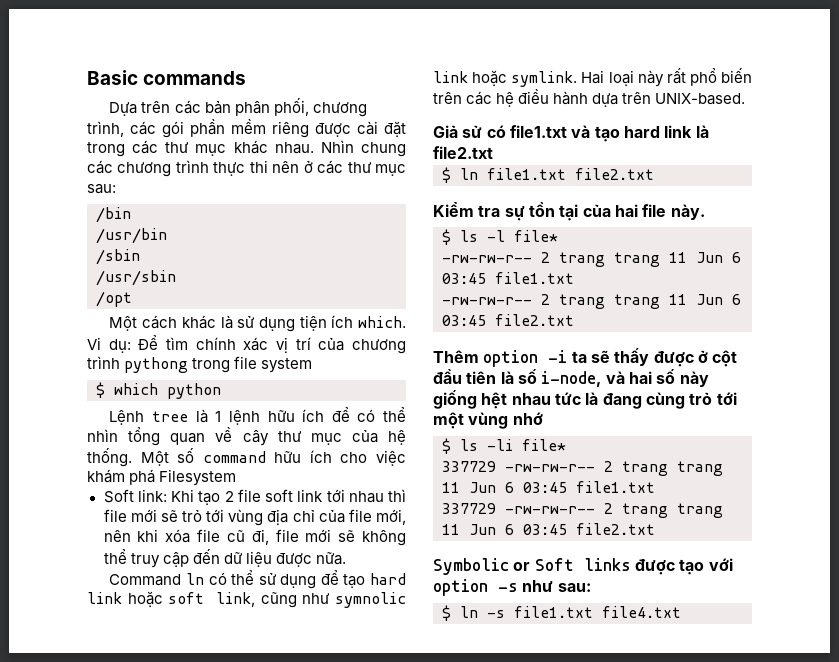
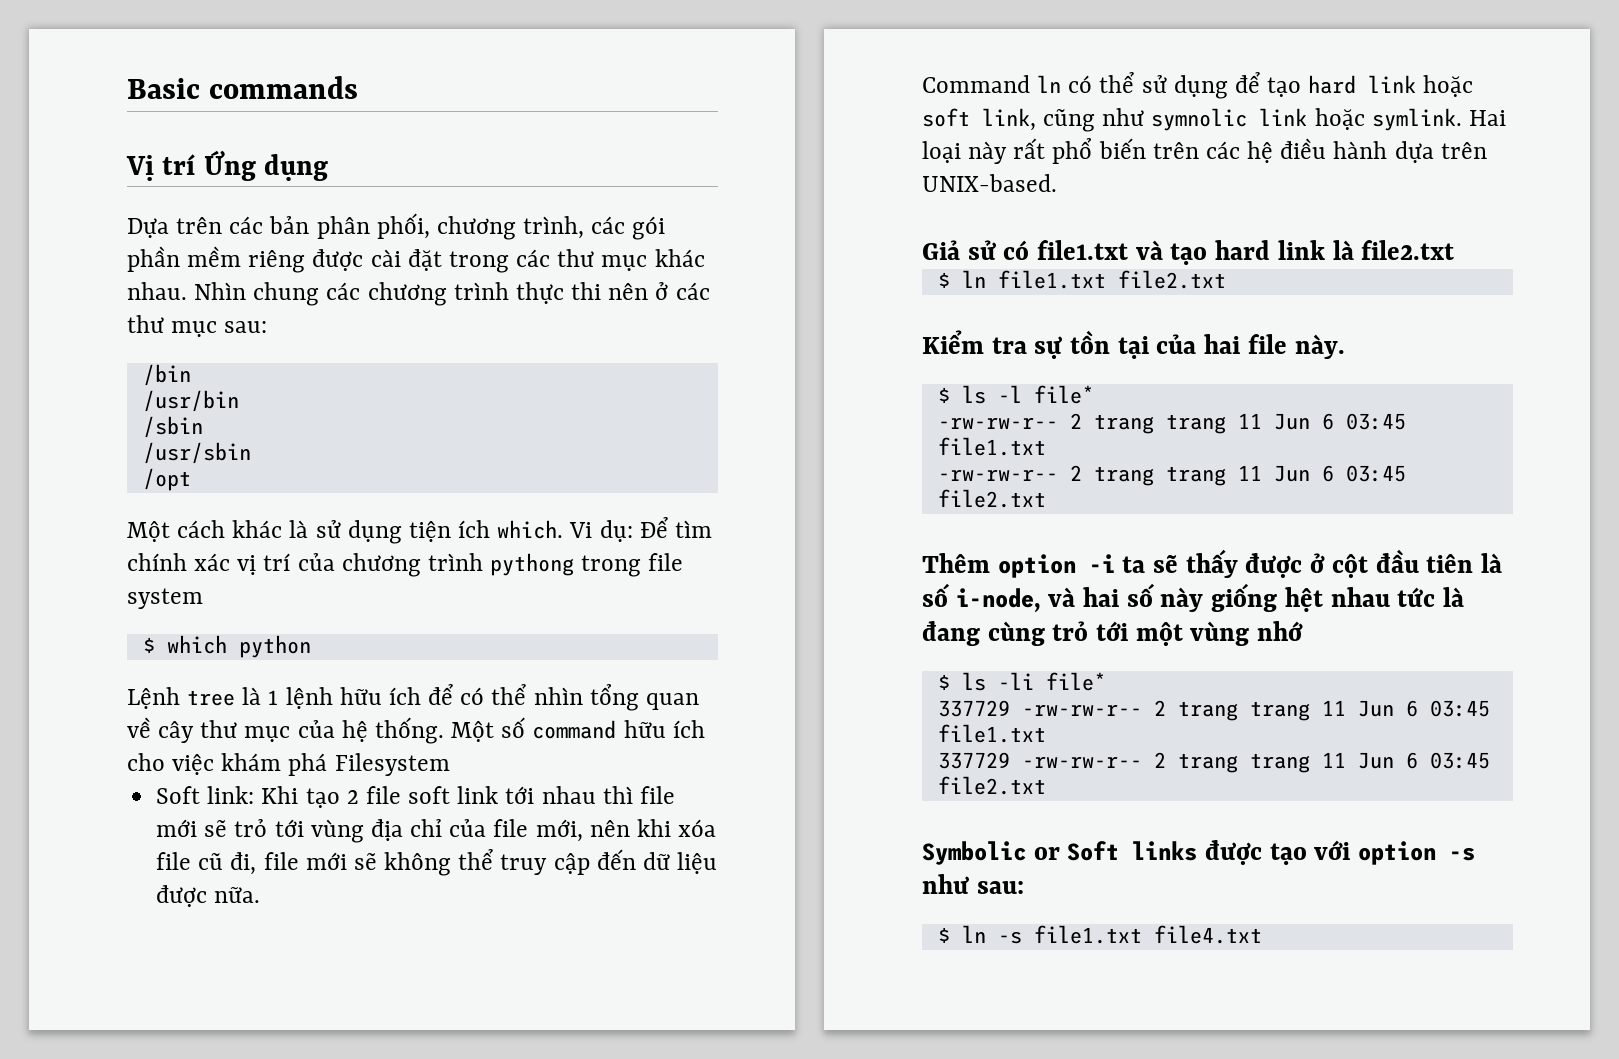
+ Vị trí Ứng dụng

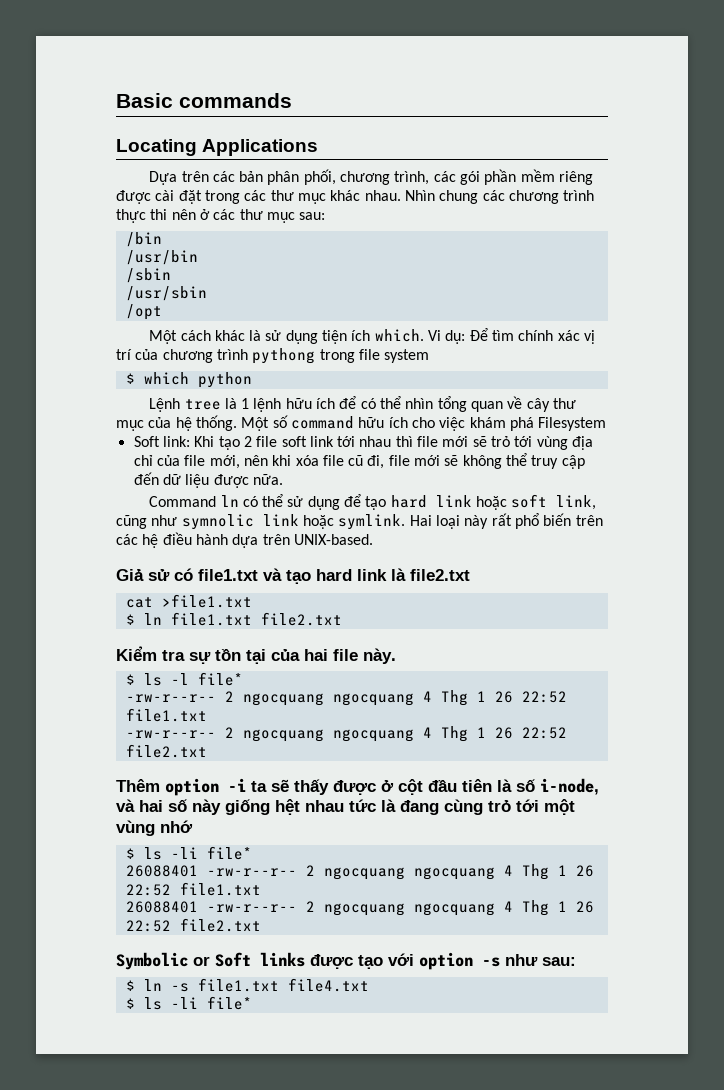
- Vị trí Ứng dụng
+ Locating Applications
+ cat >file1.txt
  $ ls -l file*
- -rw-rw-r-- 2 trang trang 11 Jun 6 03:45 file1.txt
- -rw-rw-r-- 2 trang trang 11 Jun 6 03:45 file2.txt
+ -rw-r--r-- 2 ngocquang ngocquang 4 Thg 1 26 22:52 file1.txt
+ -rw-r--r-- 2 ngocquang ngocquang 4 Thg 1 26 22:52 file2.txt
- 337729 -rw-rw-r-- 2 trang trang 11 Jun 6 03:45 file1.txt
- 337729 -rw-rw-r-- 2 trang trang 11 Jun 6 03:45 file2.txt
+ 26088401 -rw-r--r-- 2 ngocquang ngocquang 4 Thg 1 26 22:52 file1.txt
+ 26088401 -rw-r--r-- 2 ngocquang ngocquang 4 Thg 1 26 22:52 file2.txt
  $ ln -s file1.txt file4.txt
+ $ ls -li file*

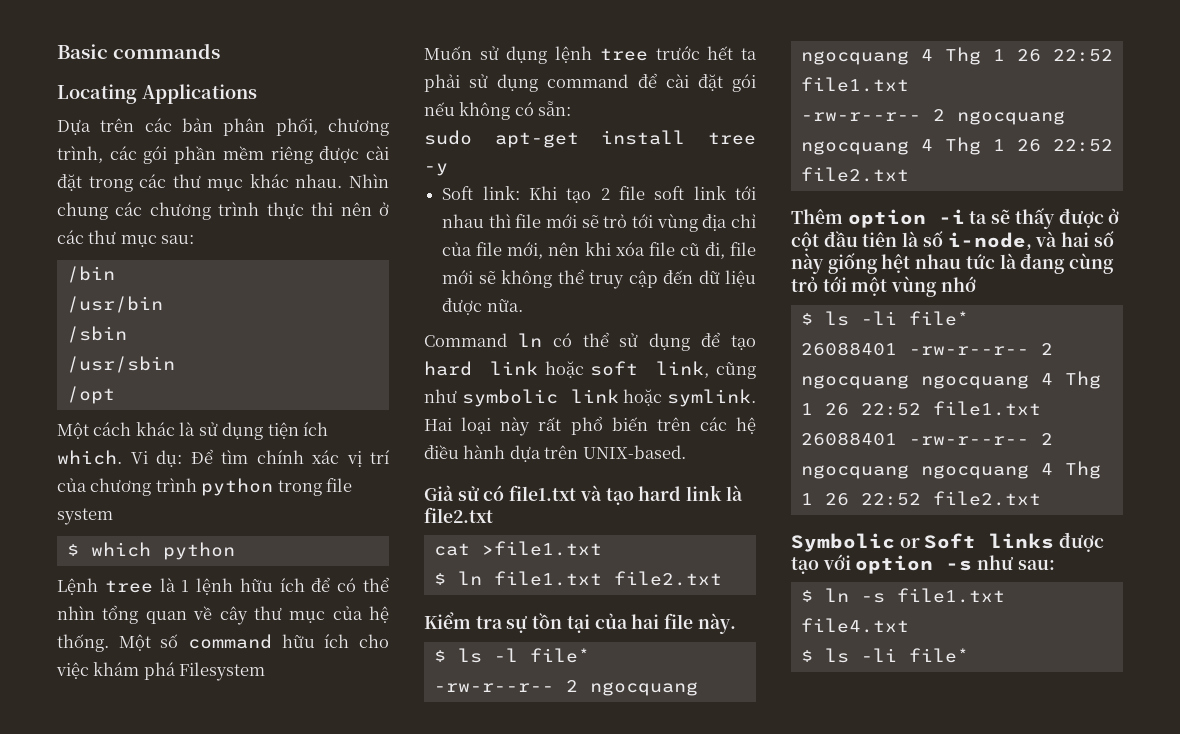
- Vi dụ: Để tìm chính xác vị trí của chương trình pythong trong file system
+ Vi dụ: Để tìm chính xác vị trí của chương trình python trong file system
+ Muốn sử dụng lệnh tree trước hết ta phải sử dụng command để cài đặt gói nếu không có sẵn:
+ sudo apt-get install tree -y
- Command ln có thể sử dụng để tạo hard link hoặc soft link, cũng như symnolic link hoặc symlink.
+ Command ln có thể sử dụng để tạo hard link hoặc soft link, cũng như symbolic link hoặc symlink.

